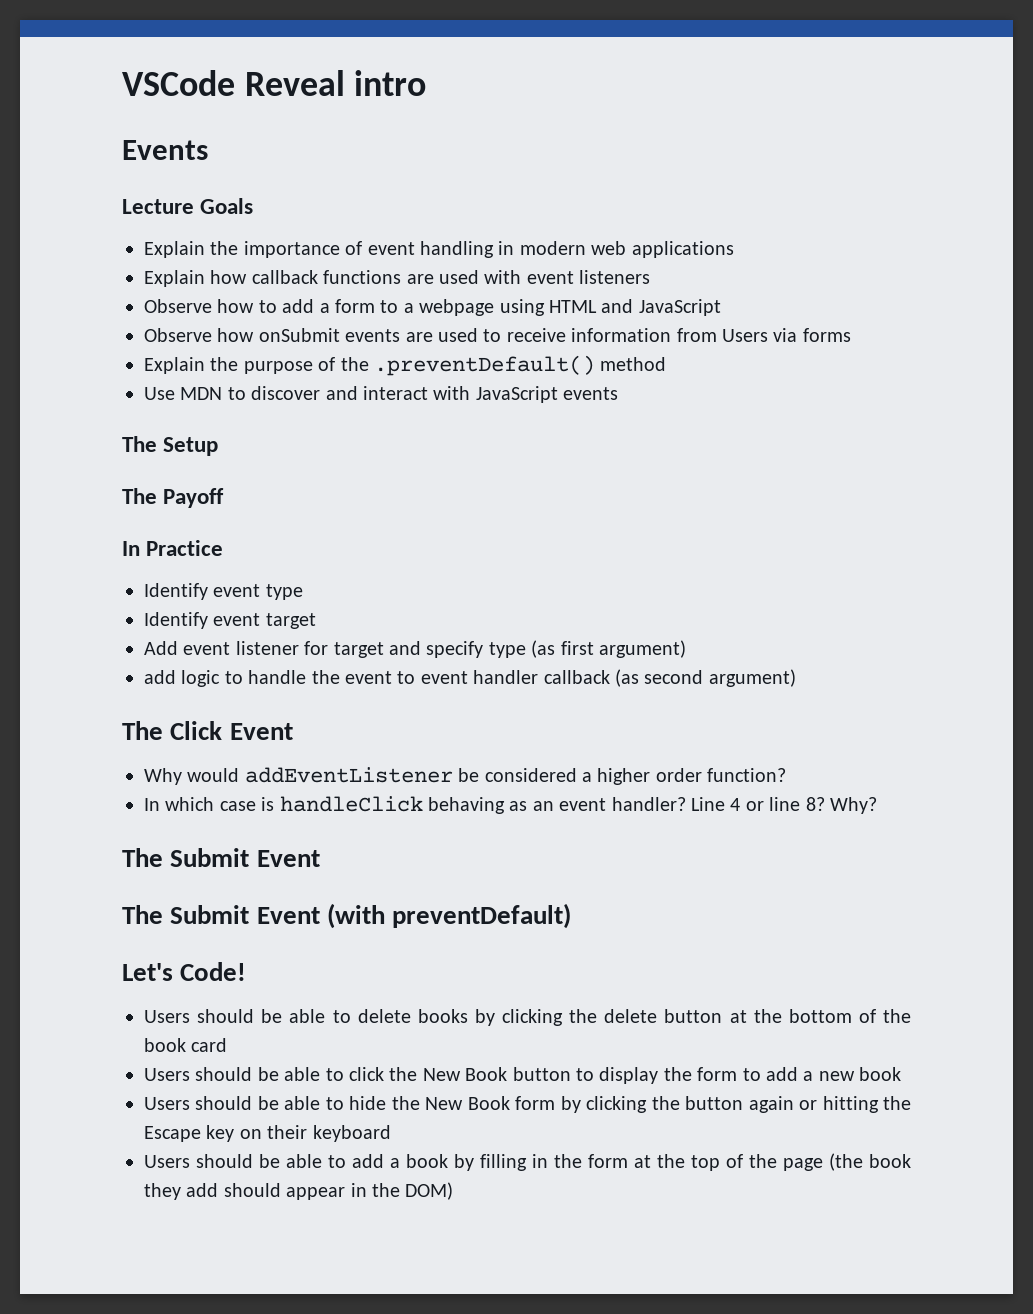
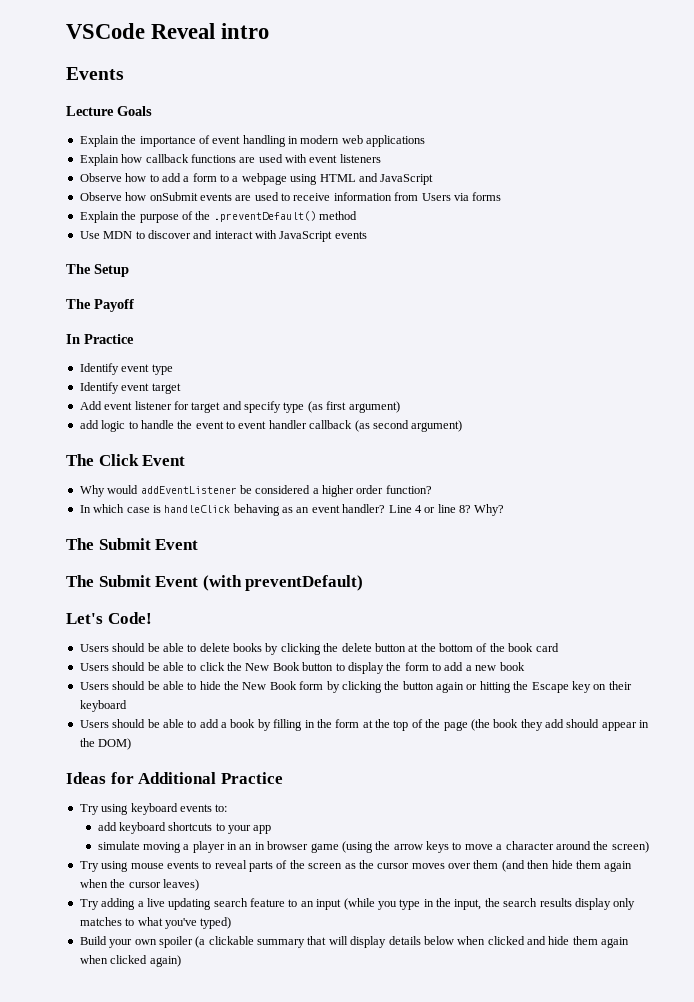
+ Ideas for Additional Practice
+ Try using keyboard events to:
+ add keyboard shortcuts to your app
+ simulate moving a player in an in browser game (using the arrow keys to move a character around the screen)
+ Try using mouse events to reveal parts of the screen as the cursor moves over them (and then hide them again when the cursor leaves)
+ Try adding a live updating search feature to an input (while you type in the input, the search results display only matches to what you've typed)
+ Build your own spoiler (a clickable summary that will display details below when clicked and hide them again when clicked again)

